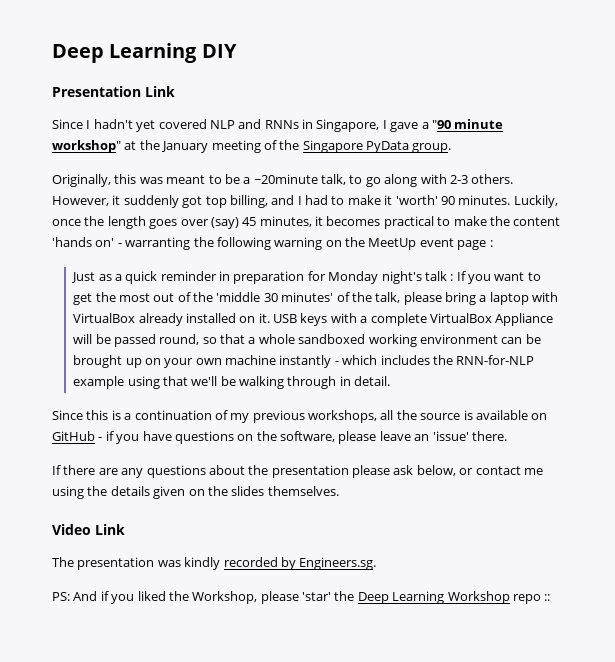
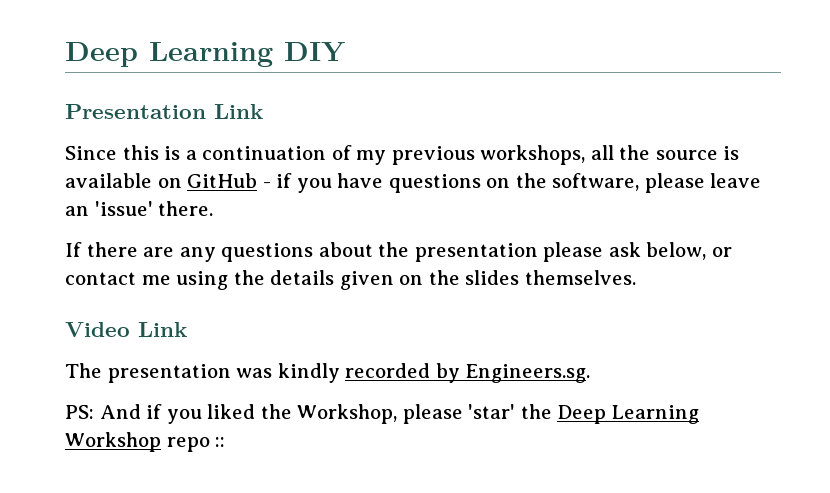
- Since I hadn't yet covered NLP and RNNs in Singapore, I gave a "90 minute workshop" at the January meeting of the Singapore PyData group.
- Originally, this was meant to be a ~20minute talk, to go along with 2-3 others. However, it suddenly got top billing, and I had to make it 'worth' 90 minutes. Luckily, once the length goes over (say) 45 minutes, it becomes practical to make the content 'hands on' - warranting the following warning on the MeetUp event page :
- Just as a quick reminder in preparation for Monday night's talk : If you want to get the most out of the 'middle 30 minutes' of the talk, please bring a laptop with VirtualBox already installed on it. USB keys with a complete VirtualBox Appliance will be passed round, so that a whole sandboxed working environment can be brought up on your own machine instantly - which includes the RNN-for-NLP example using that we'll be walking through in detail.

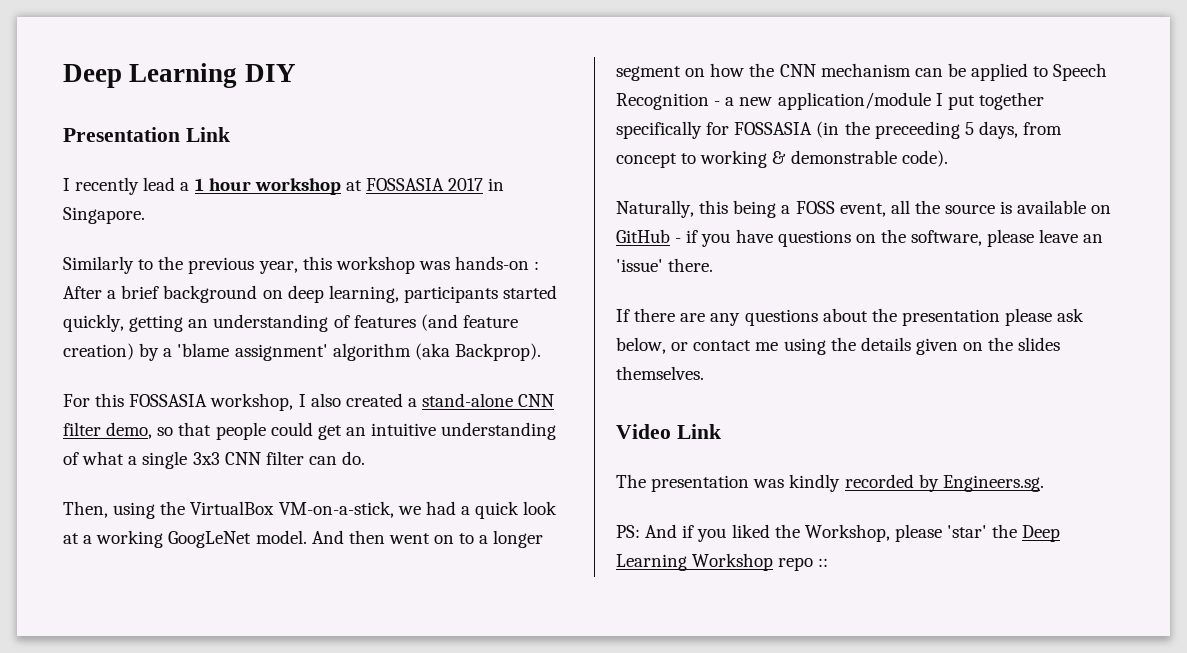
- Since this is a continuation of my previous workshops, all the source is available on GitHub - if you have questions on the software, please leave an 'issue' there.
+ I recently lead a 1 hour workshop at FOSSASIA 2017 in Singapore.
+ Similarly to the previous year, this workshop was hands-on : After a brief background on deep learning, participants started quickly, getting an understanding of features (and feature creation) by a 'blame assignment' algorithm (aka Backprop).
+ For this FOSSASIA workshop, I also created a stand-alone CNN filter demo, so that people could get an intuitive understanding of what a single 3x3 CNN filter can do.
+ Then, using the VirtualBox VM-on-a-stick, we had a quick look at a working GoogLeNet model. And then went on to a longer segment on how the CNN mechanism can be applied to Speech Recognition - a new application/module I put together specifically for FOSSASIA (in the preceeding 5 days, from concept to working & demonstrable code).
+ Naturally, this being a FOSS event, all the source is available on GitHub - if you have questions on the software, please leave an 'issue' there.

